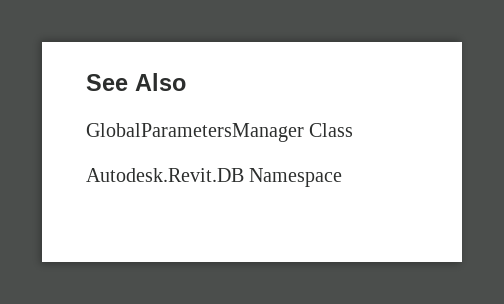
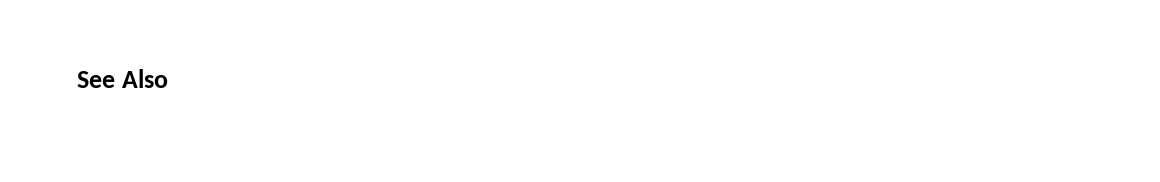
- GlobalParametersManager Class
- Autodesk.Revit.DB Namespace

